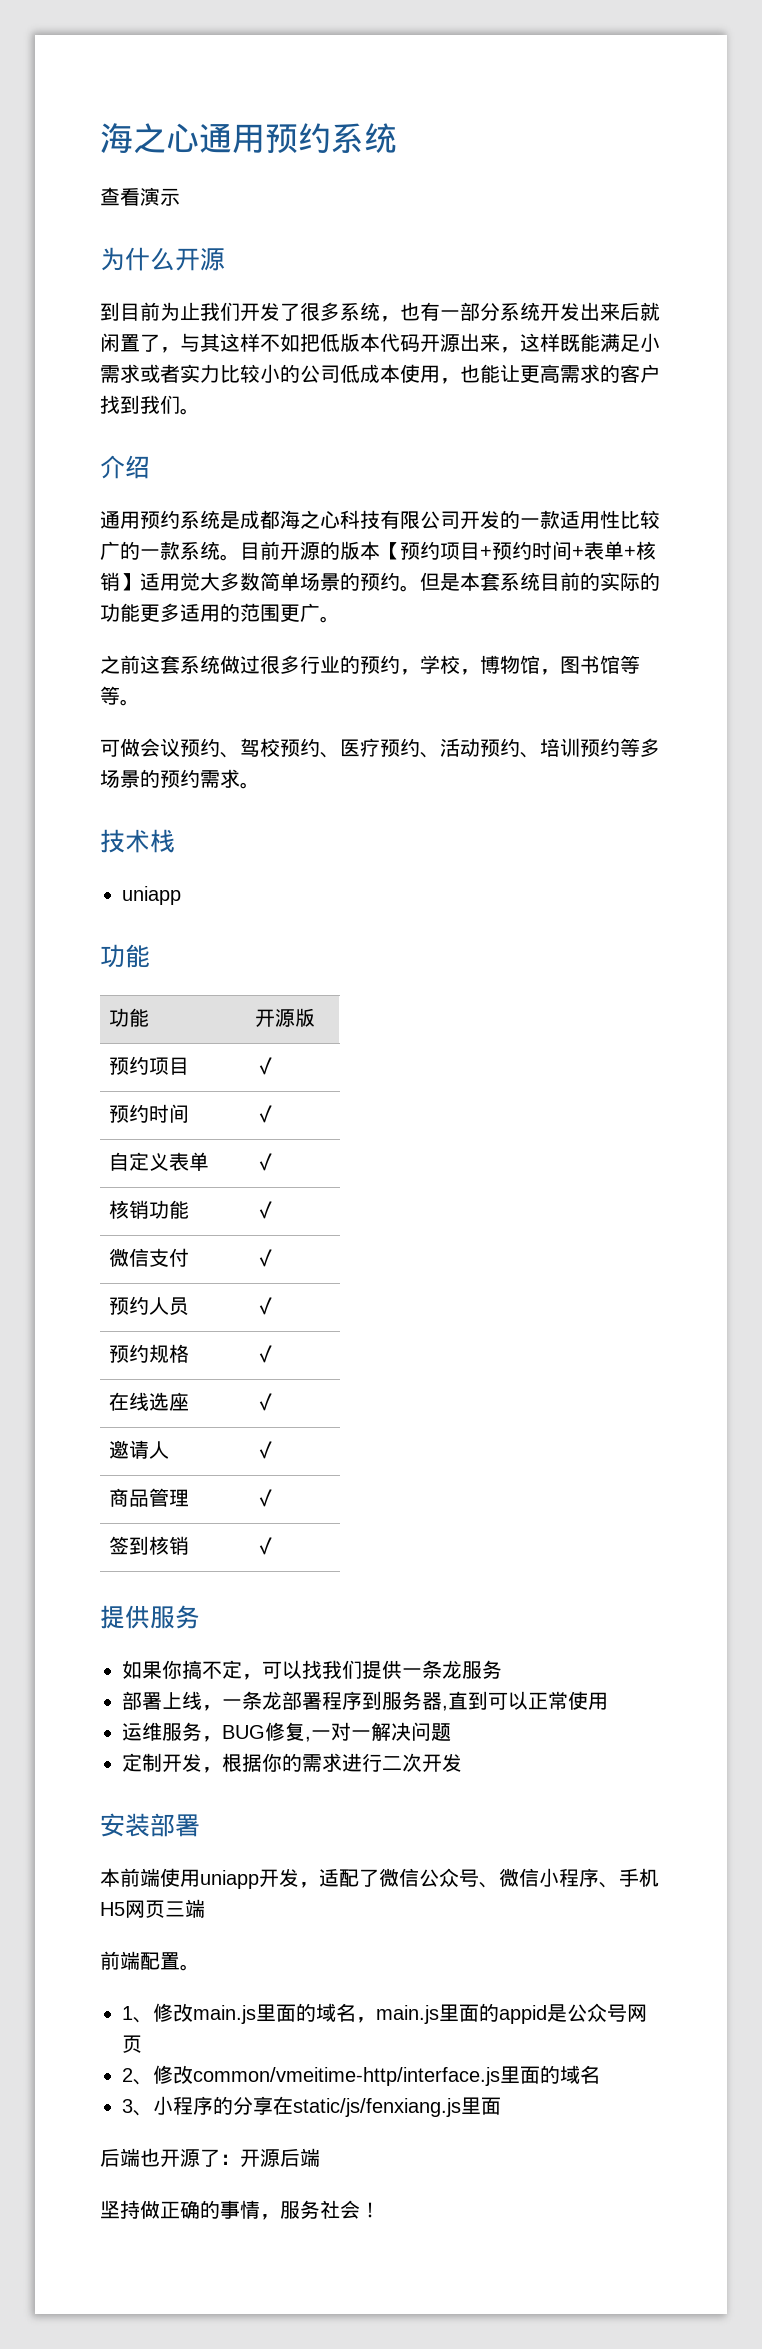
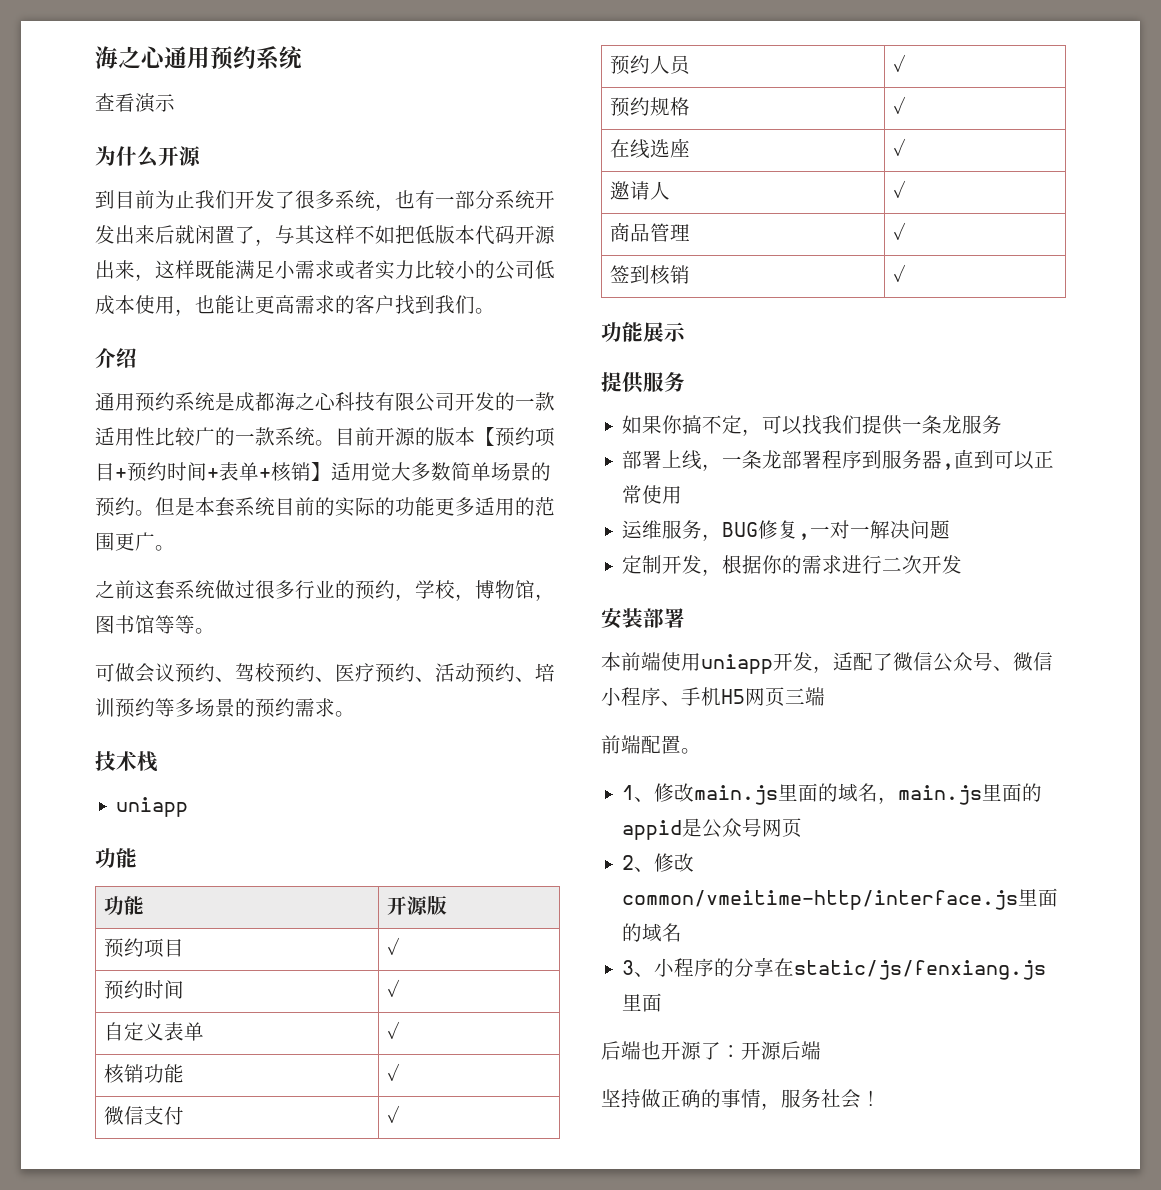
+ 功能展示

